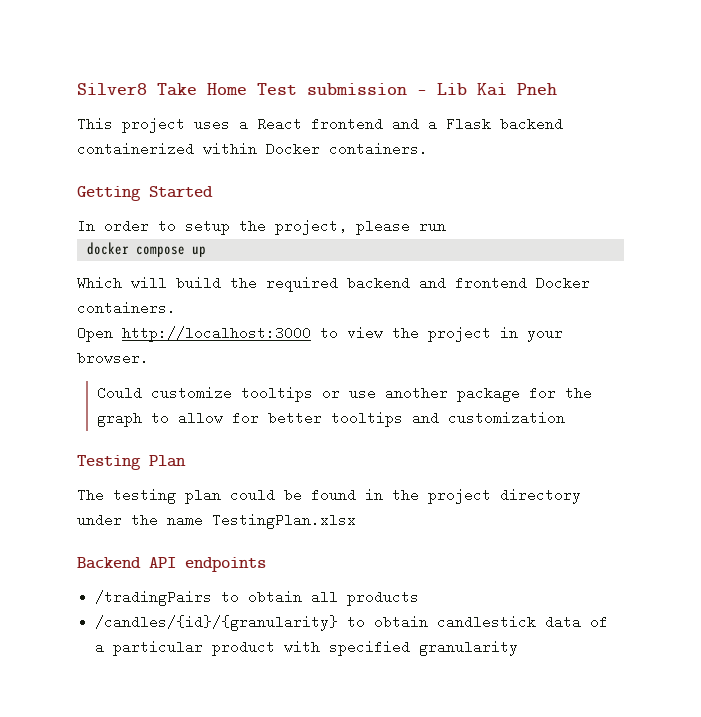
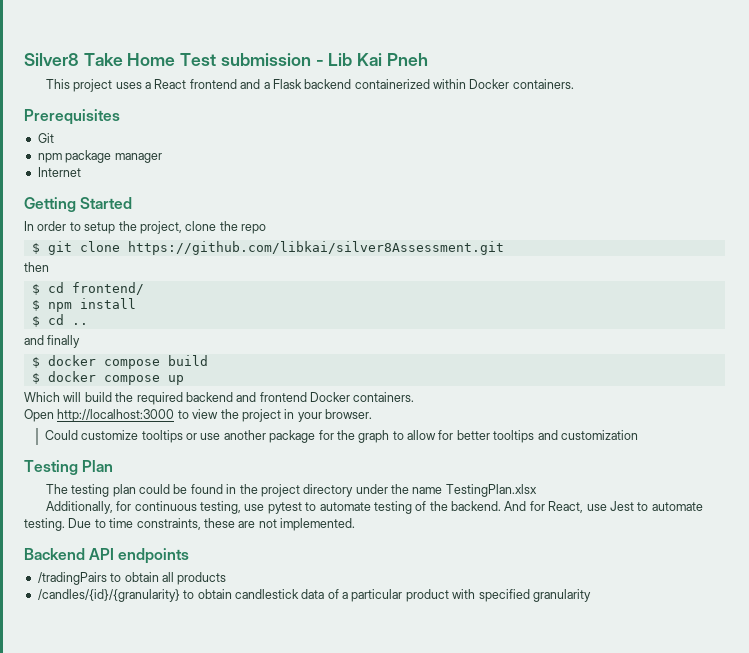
+ Prerequisites
+ Git
+ npm package manager
+ Internet
- In order to setup the project, please run
- docker compose up
+ In order to setup the project, clone the repo
+ $ git clone https://github.com/libkai/silver8Assessment.git
+ then
+ $ cd frontend/
+ $ npm install
+ $ cd ..
+ and finally
+ $ docker compose build
+ $ docker compose up
+ Additionally, for continuous testing, use pytest to automate testing of the backend. And for React, use Jest to automate testing. Due to time constraints, these are not implemented.

